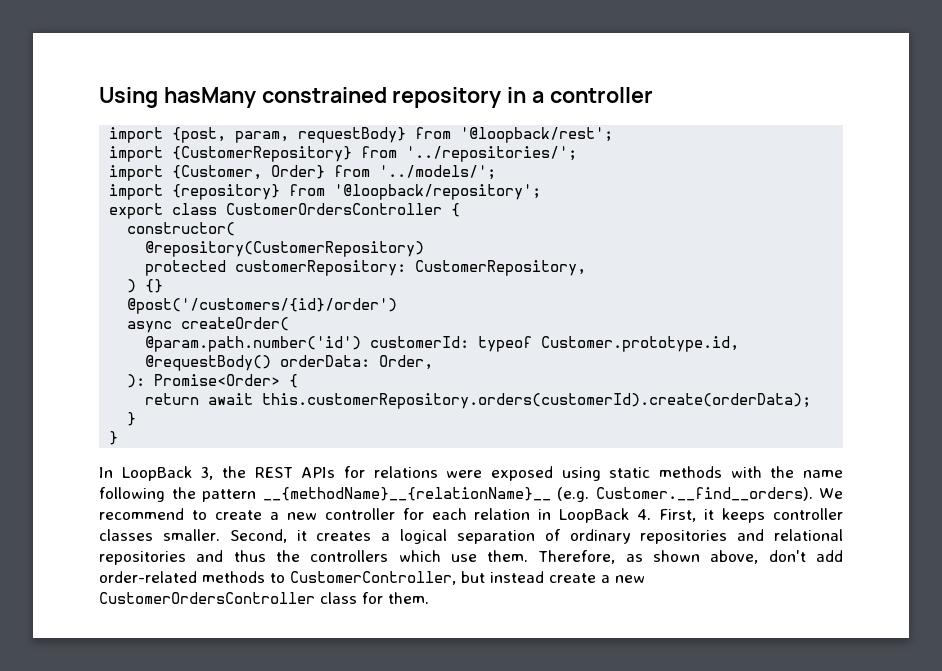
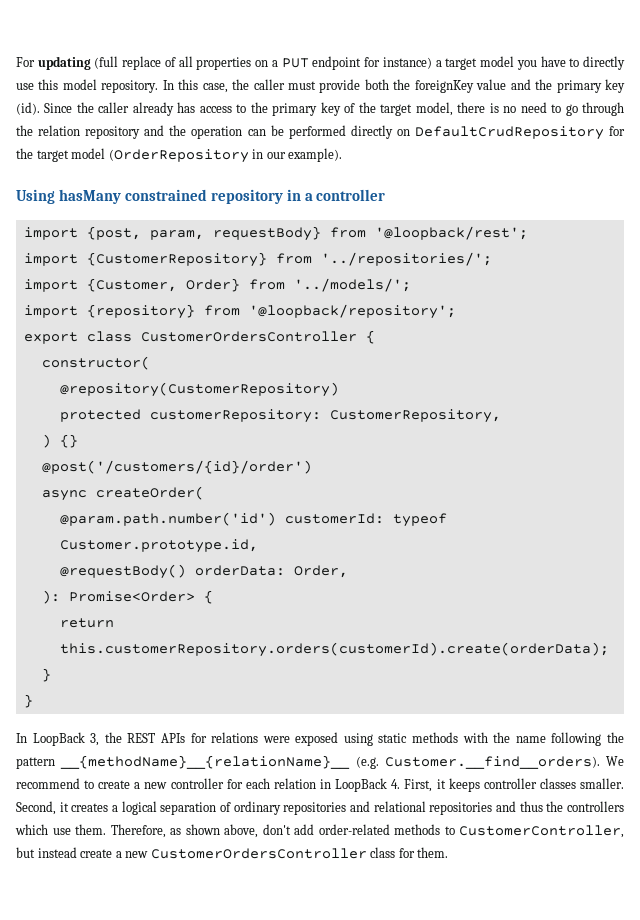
+ For updating (full replace of all properties on a PUT endpoint for instance) a target model you have to directly use this model repository. In this case, the caller must provide both the foreignKey value and the primary key (id). Since the caller already has access to the primary key of the target model, there is no need to go through the relation repository and the operation can be performed directly on DefaultCrudRepository for the target model (OrderRepository in our example).
- return await this.customerRepository.orders(customerId).create(orderData);
+ return this.customerRepository.orders(customerId).create(orderData);

